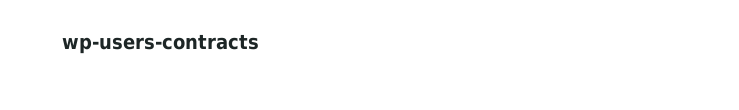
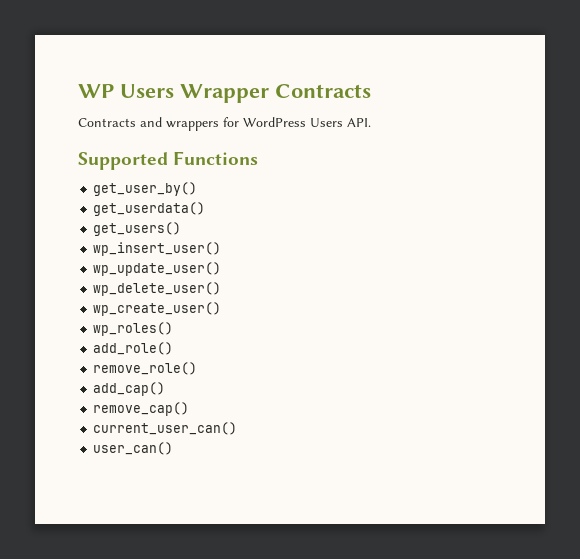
- wp-users-contracts
+ WP Users Wrapper Contracts
+ Contracts and wrappers for WordPress Users API.
+ Supported Functions
+ get_user_by()
+ get_userdata()
+ get_users()
+ wp_insert_user()
+ wp_update_user()
+ wp_delete_user()
+ wp_create_user()
+ wp_roles()
+ add_role()
+ remove_role()
+ add_cap()
+ remove_cap()
+ current_user_can()
+ user_can()

